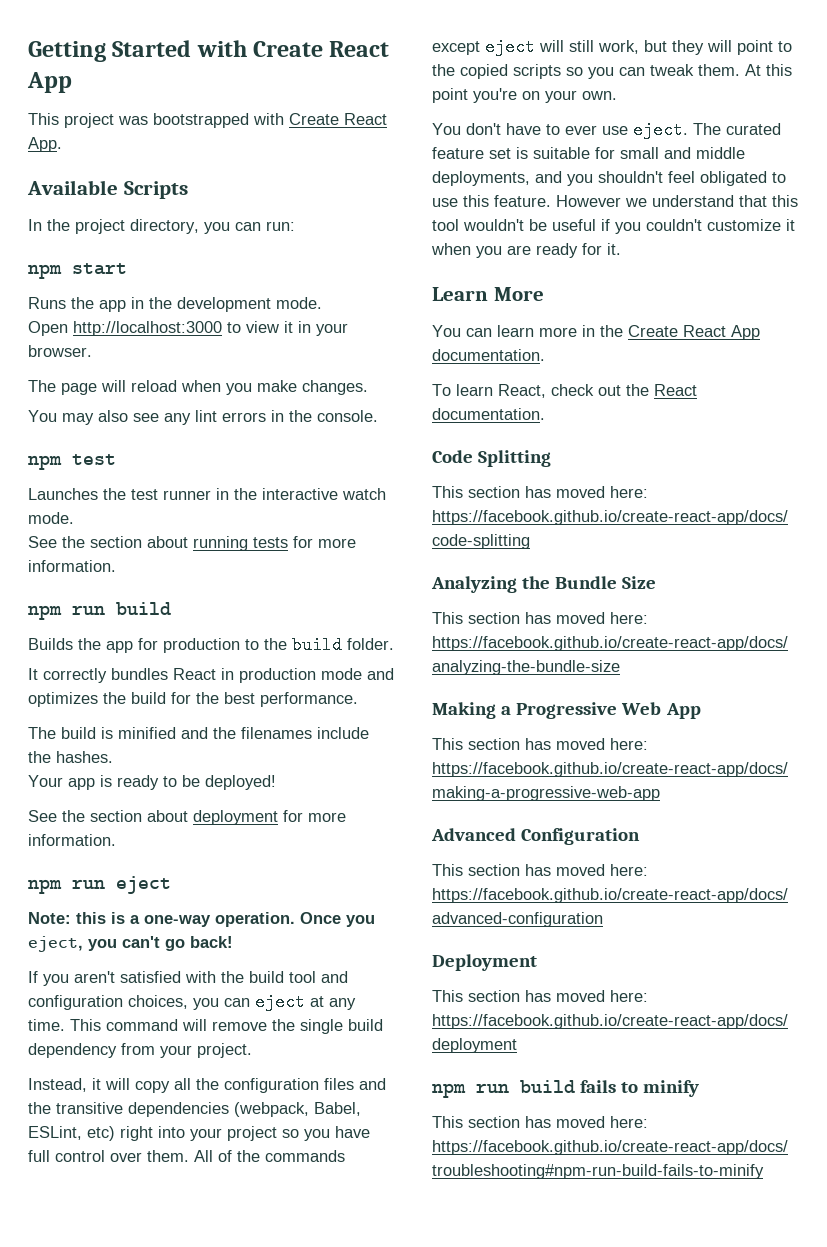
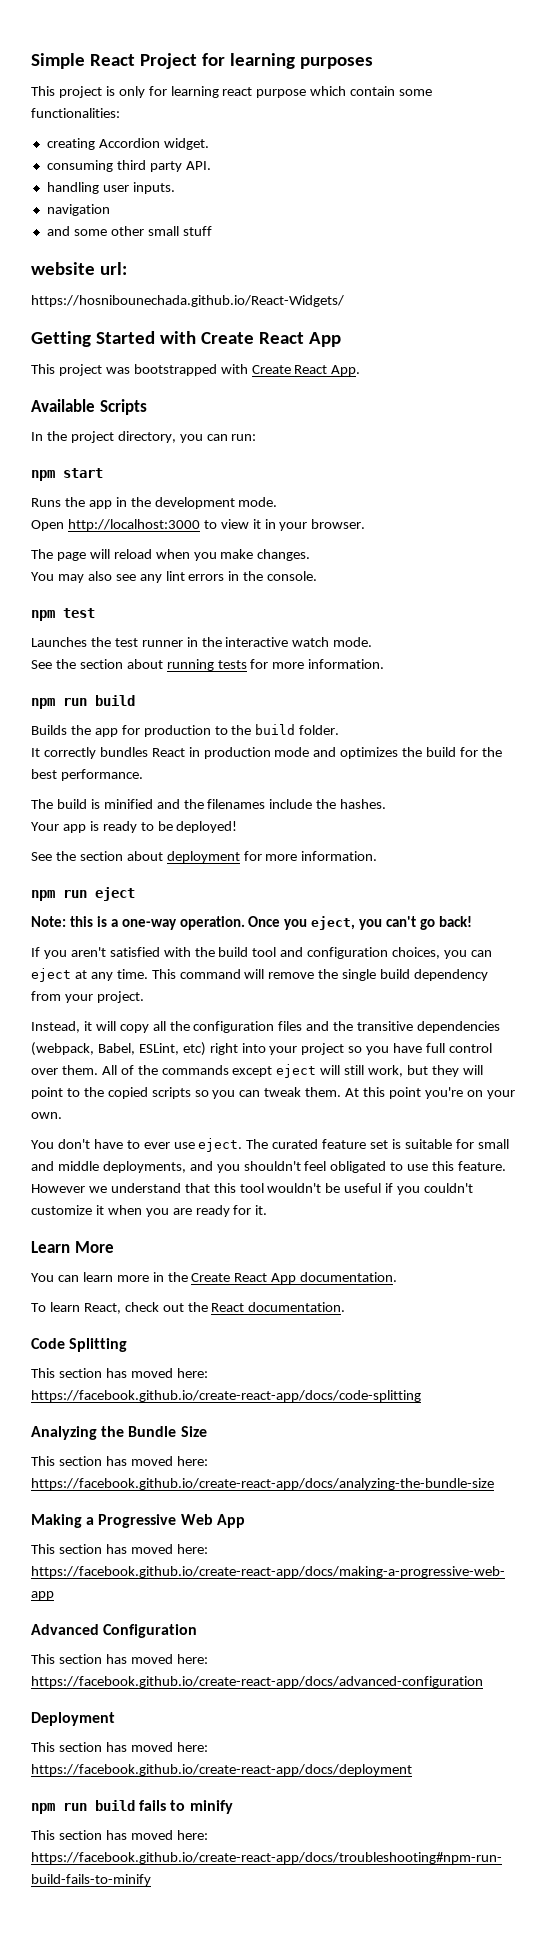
+ Simple React Project for learning purposes
+ This project is only for learning react purpose which contain some functionalities:
+ creating Accordion widget.
+ consuming third party API.
+ handling user inputs.
+ navigation
+ and some other small stuff
+ website url:
+ https://hosnibounechada.github.io/React-Widgets/

